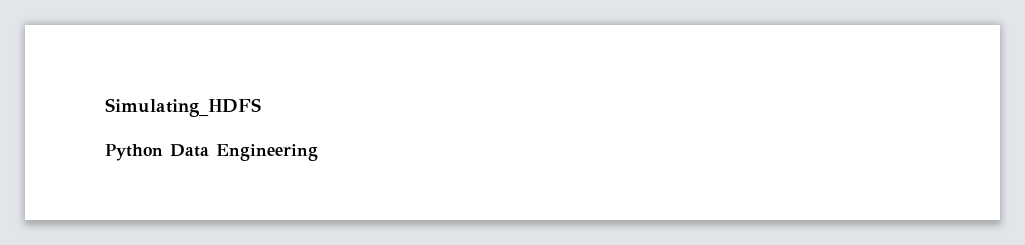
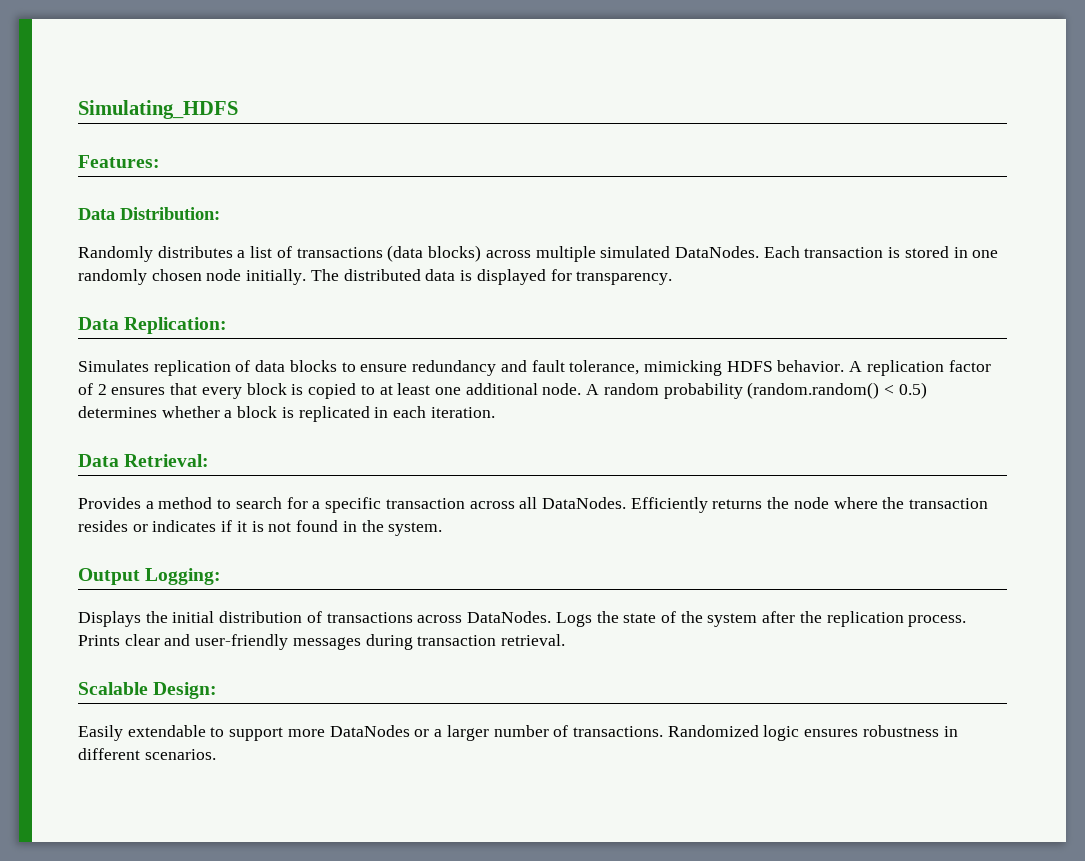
- Python Data Engineering
+ Features:
+ Data Distribution:
+ Randomly distributes a list of transactions (data blocks) across multiple simulated DataNodes. Each transaction is stored in one randomly chosen node initially. The distributed data is displayed for transparency.
+ Data Replication:
+ Simulates replication of data blocks to ensure redundancy and fault tolerance, mimicking HDFS behavior. A replication factor of 2 ensures that every block is copied to at least one additional node. A random probability (random.random() < 0.5) determines whether a block is replicated in each iteration.
+ Data Retrieval:
+ Provides a method to search for a specific transaction across all DataNodes. Efficiently returns the node where the transaction resides or indicates if it is not found in the system.
+ Output Logging:
+ Displays the initial distribution of transactions across DataNodes. Logs the state of the system after the replication process. Prints clear and user-friendly messages during transaction retrieval.
+ Scalable Design:
+ Easily extendable to support more DataNodes or a larger number of transactions. Randomized logic ensures robustness in different scenarios.

